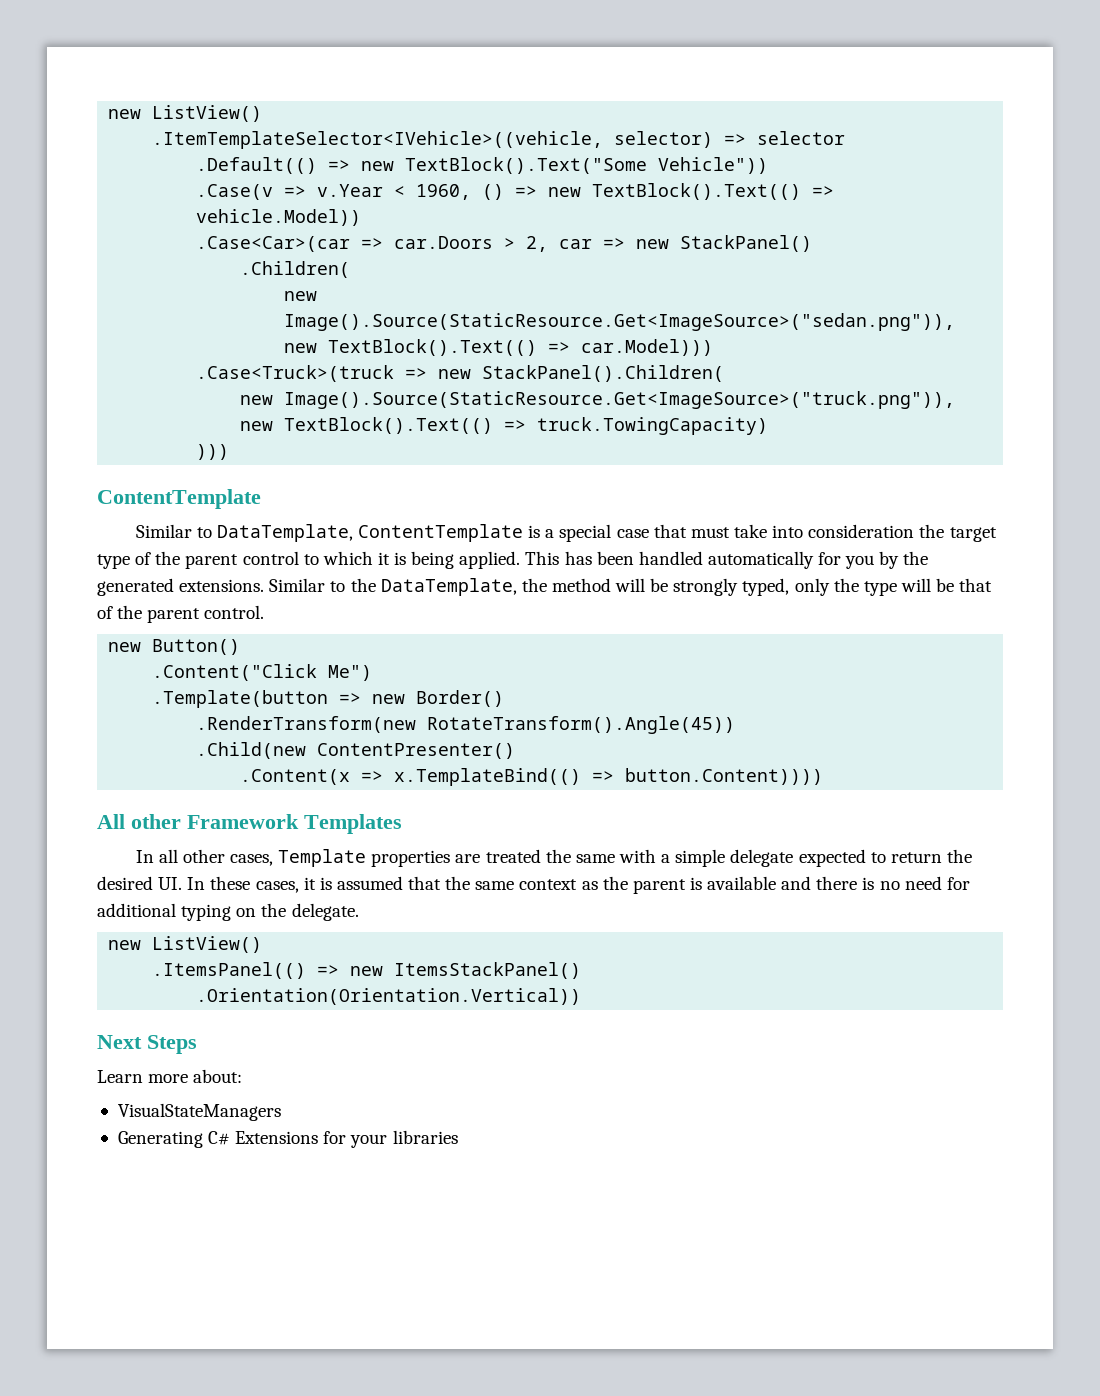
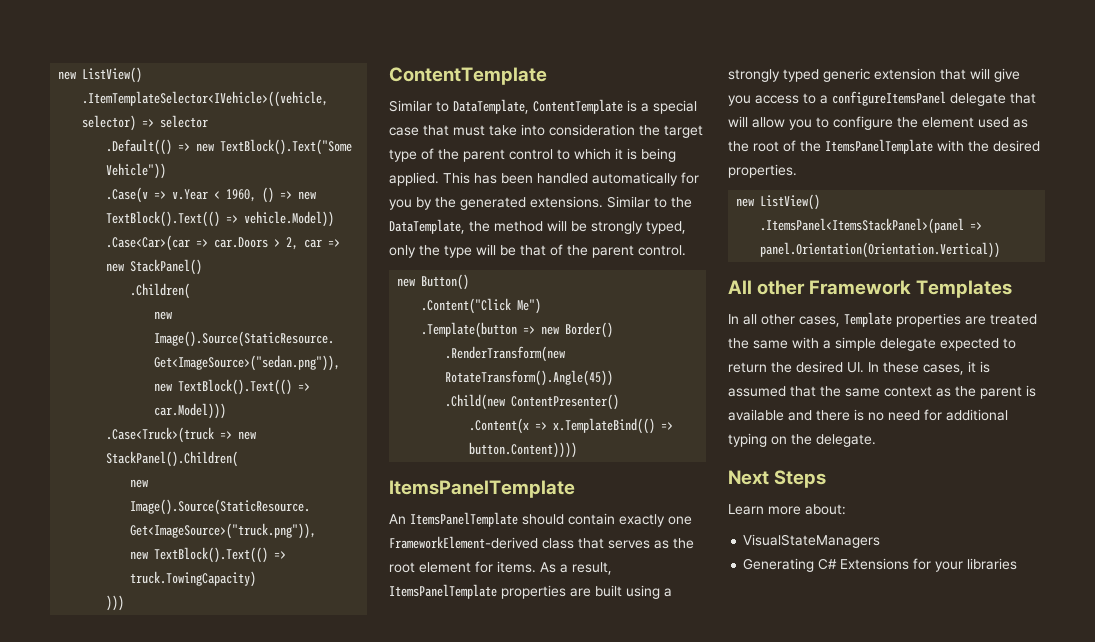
  .Content(x => x.TemplateBind(() => button.Content))))
+ ItemsPanelTemplate
+ An ItemsPanelTemplate should contain exactly one FrameworkElement-derived class that serves as the root element for items. As a result, ItemsPanelTemplate properties are built using a strongly typed generic extension that will give you access to a configureItemsPanel delegate that will allow you to configure the element used as the root of the ItemsPanelTemplate with the desired properties.
+ new ListView()
+ .ItemsPanel<ItemsStackPanel>(panel => panel.Orientation(Orientation.Vertical))
  In all other cases, Template properties are treated the same with a simple delegate expected to return the desired UI. In these cases, it is assumed that the same context as the parent is available and there is no need for additional typing on the delegate.
- new ListView()
- .ItemsPanel(() => new ItemsStackPanel()
- .Orientation(Orientation.Vertical))

